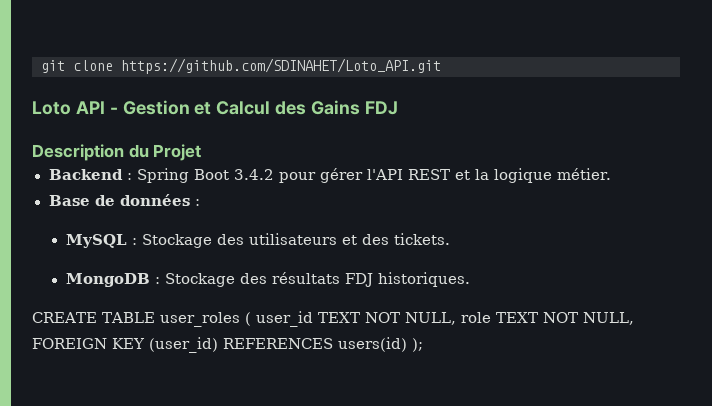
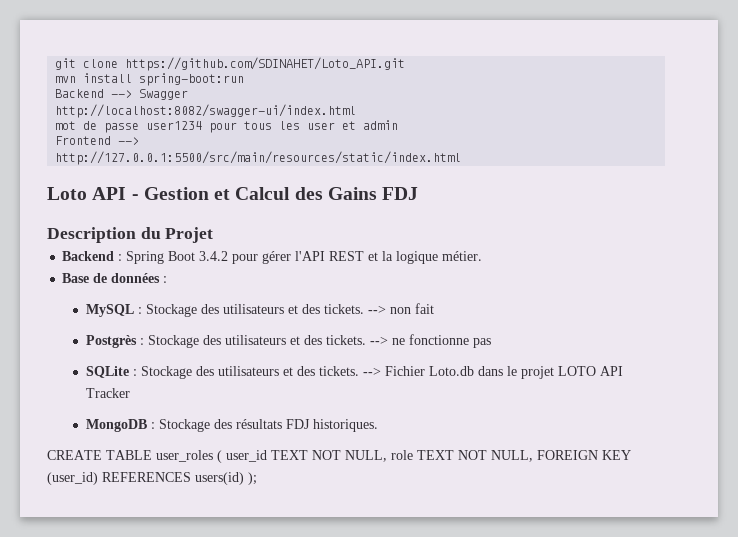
+ mvn install spring-boot:run
+ Backend --> Swagger
+ http://localhost:8082/swagger-ui/index.html
+ mot de passe user1234 pour tous les user et admin
+ Frontend -->
+ http://127.0.0.1:5500/src/main/resources/static/index.html
+ --> non fait
+ Postgrès : Stockage des utilisateurs et des tickets. --> ne fonctionne pas
+ SQLite : Stockage des utilisateurs et des tickets. --> Fichier Loto.db dans le projet LOTO API Tracker

